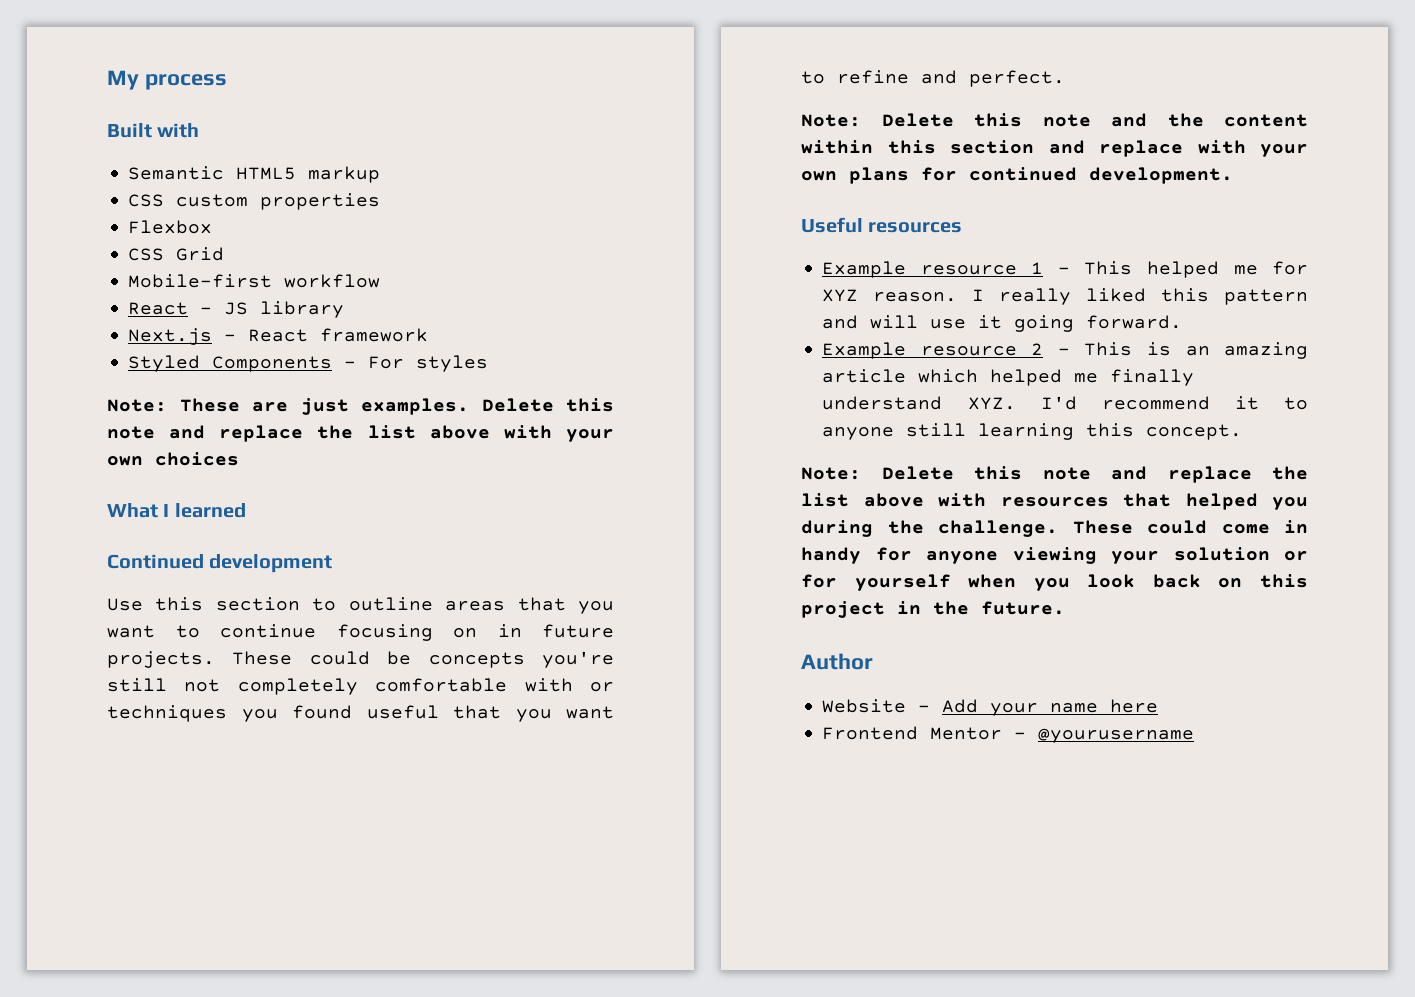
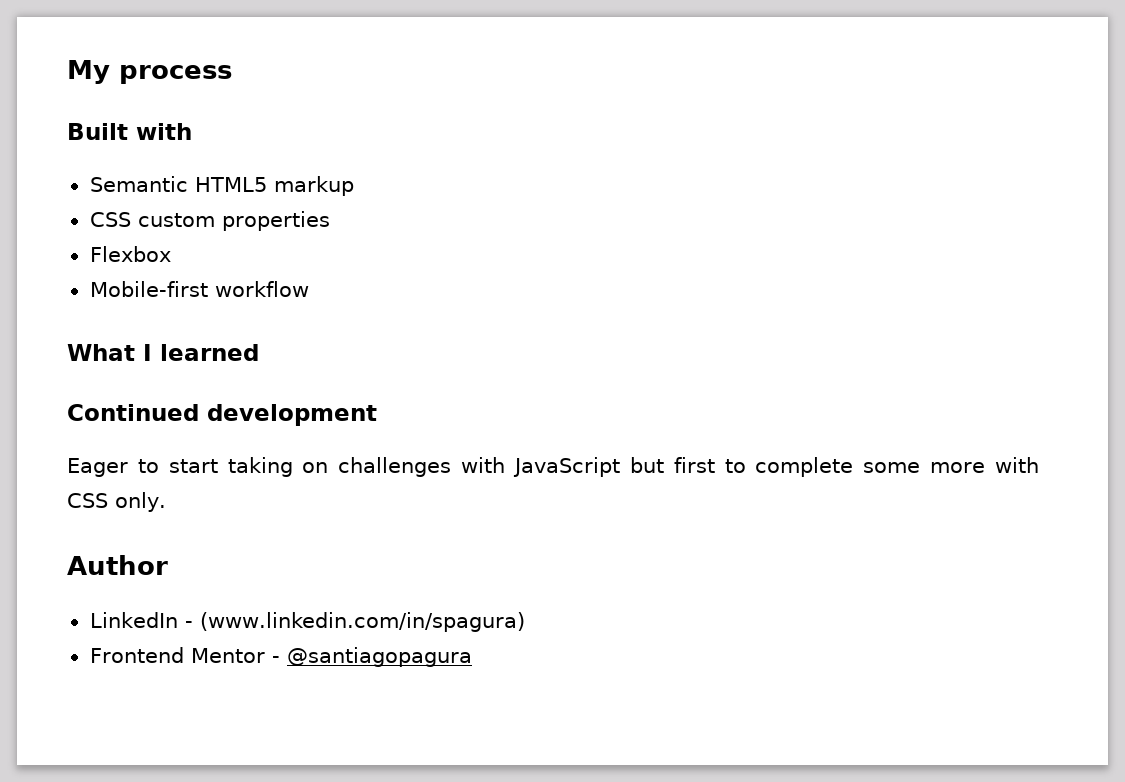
- CSS Grid
- React - JS library
- Next.js - React framework
- Styled Components - For styles
- Note: These are just examples. Delete this note and replace the list above with your own choices
- Use this section to outline areas that you want to continue focusing on in future projects. These could be concepts you're still not completely comfortable with or techniques you found useful that you want to refine and perfect.
- Note: Delete this note and the content within this section and replace with your own plans for continued development.
- Useful resources
- Example resource 1 - This helped me for XYZ reason. I really liked this pattern and will use it going forward.
- Example resource 2 - This is an amazing article which helped me finally understand XYZ. I'd recommend it to anyone still learning this concept.
- Note: Delete this note and replace the list above with resources that helped you during the challenge. These could come in handy for anyone viewing your solution or for yourself when you look back on this project in the future.
+ Eager to start taking on challenges with JavaScript but first to complete some more with CSS only.
  Author
- Website - Add your name here
+ LinkedIn - (www.linkedin.com/in/spagura)
- Frontend Mentor - @yourusername
+ Frontend Mentor - @santiagopagura

